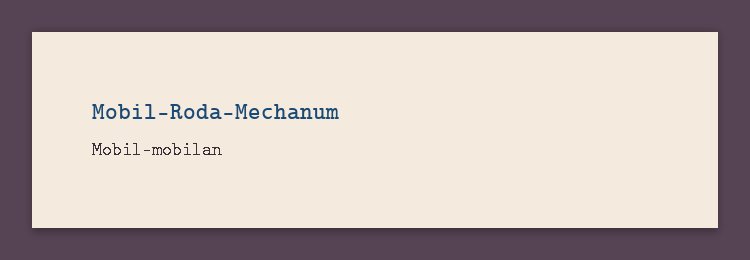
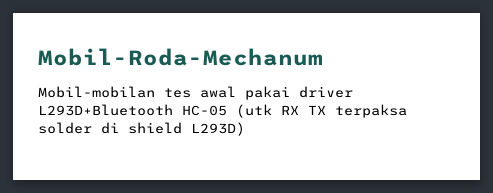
- Mobil-mobilan
+ Mobil-mobilan tes awal pakai driver L293D+Bluetooth HC-05 (utk RX TX terpaksa solder di shield L293D)

